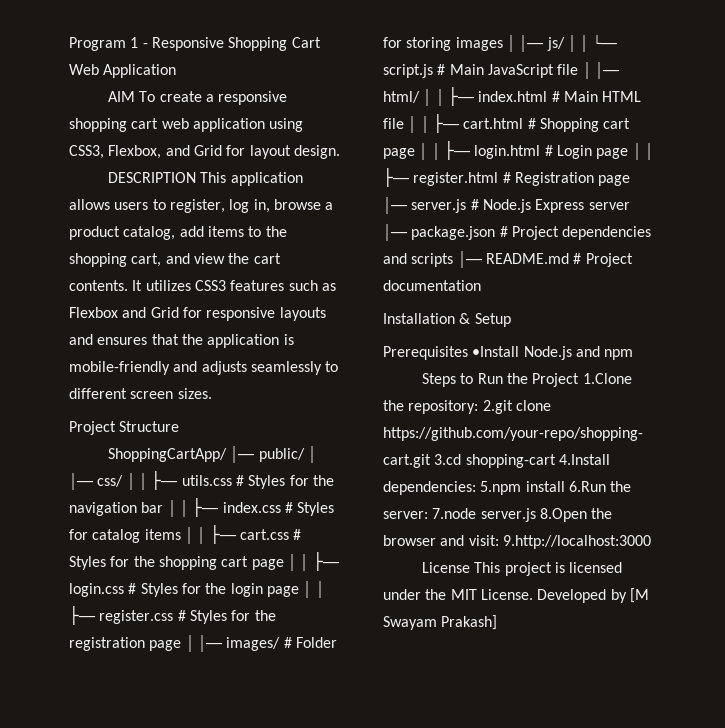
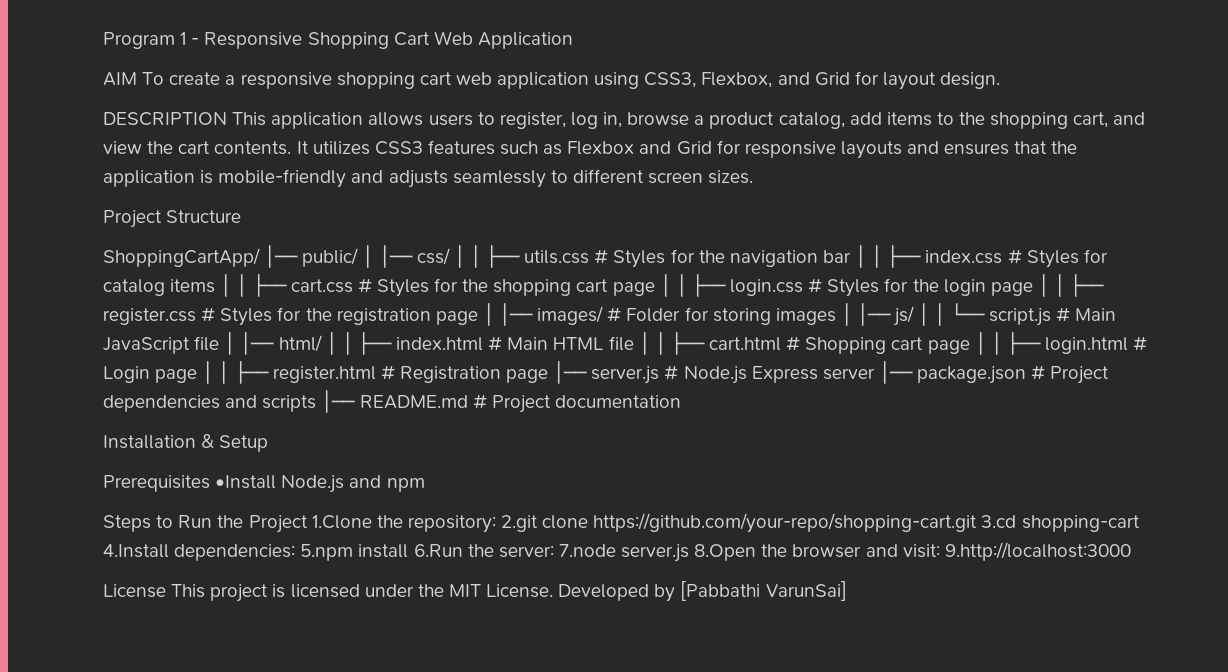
- Developed by [M Swayam Prakash]
+ Developed by [Pabbathi VarunSai]

